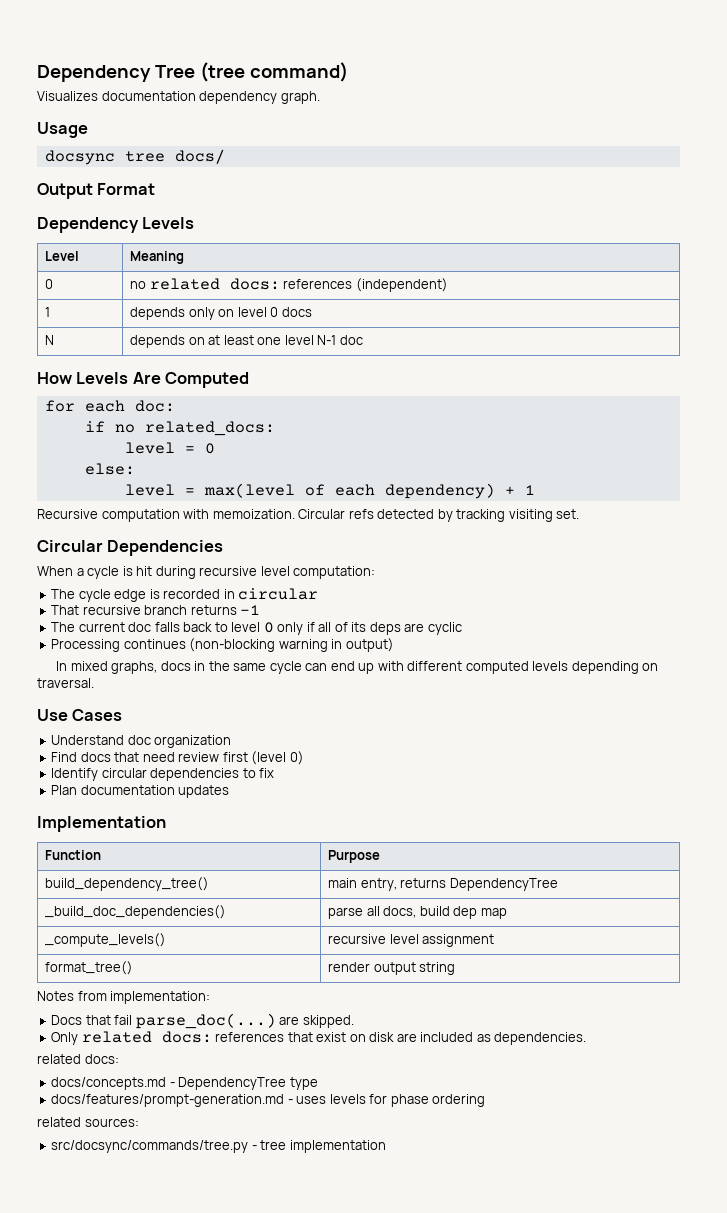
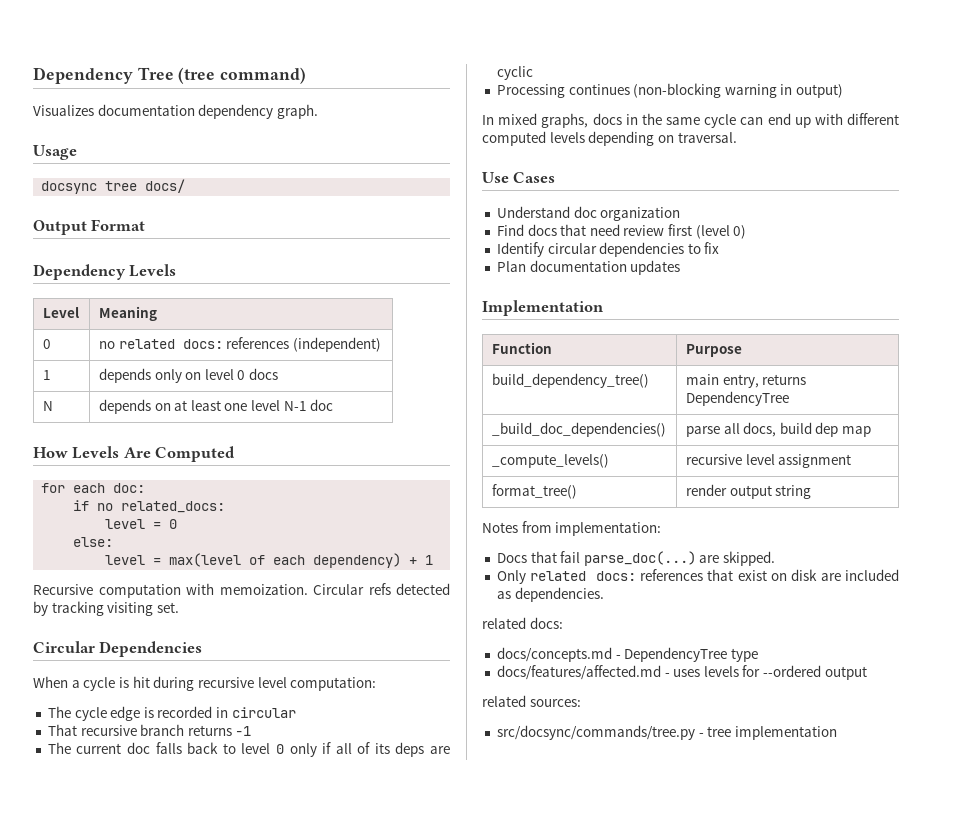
- docs/features/prompt-generation.md - uses levels for phase ordering
+ docs/features/affected.md - uses levels for --ordered output

